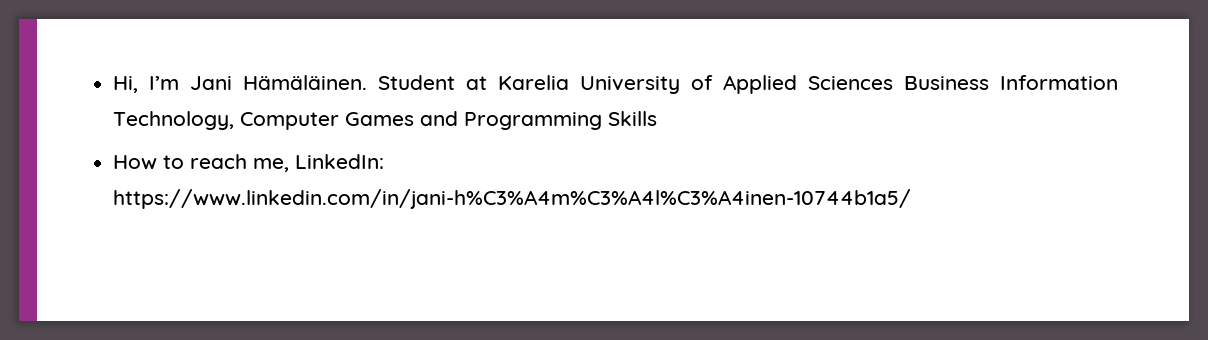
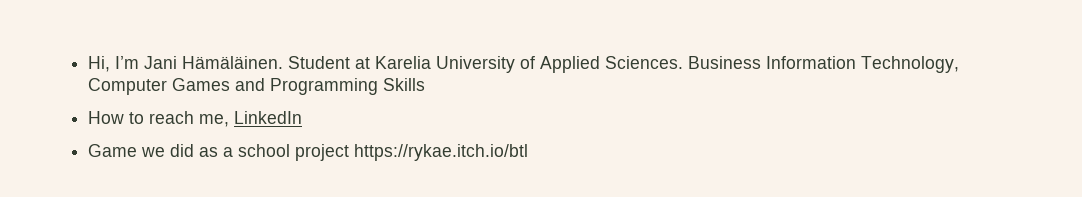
- Student at Karelia University of Applied Sciences Business Information Technology, Computer Games and Programming Skills
+ Student at Karelia University of Applied Sciences. Business Information Technology, Computer Games and Programming Skills
- How to reach me, LinkedIn: https://www.linkedin.com/in/jani-h%C3%A4m%C3%A4l%C3%A4inen-10744b1a5/
+ How to reach me, LinkedIn
+ Game we did as a school project https://rykae.itch.io/btl

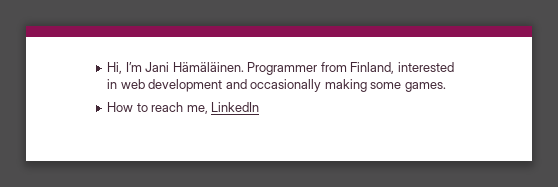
- Student at Karelia University of Applied Sciences. Business Information Technology, Computer Games and Programming Skills
+ Programmer from Finland, interested in web development and occasionally making some games.
- Game we did as a school project https://rykae.itch.io/btl

